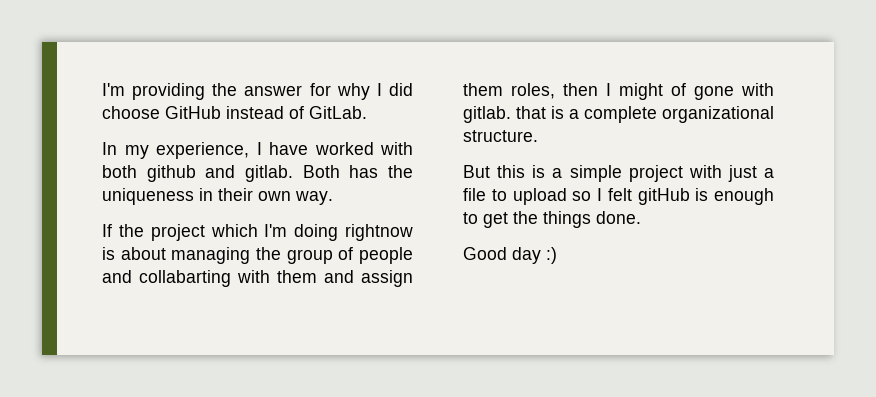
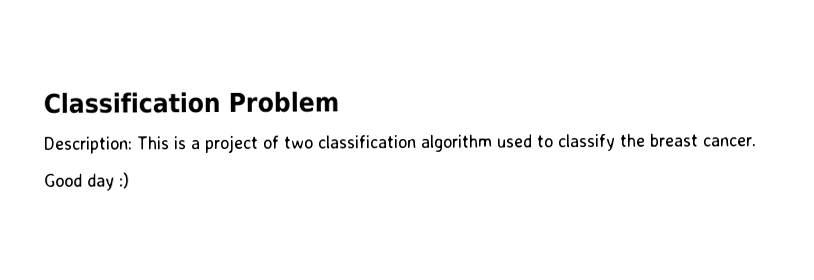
- I'm providing the answer for why I did choose GitHub instead of GitLab.
- In my experience, I have worked with both github and gitlab. Both has the uniqueness in their own way.
- If the project which I'm doing rightnow is about managing the group of people and collabarting with them and assign them roles, then I might of gone with gitlab. that is a complete organizational structure.
- But this is a simple project with just a file to upload so I felt gitHub is enough to get the things done.
+ Classification Problem
+ Description: This is a project of two classification algorithm used to classify the breast cancer.

